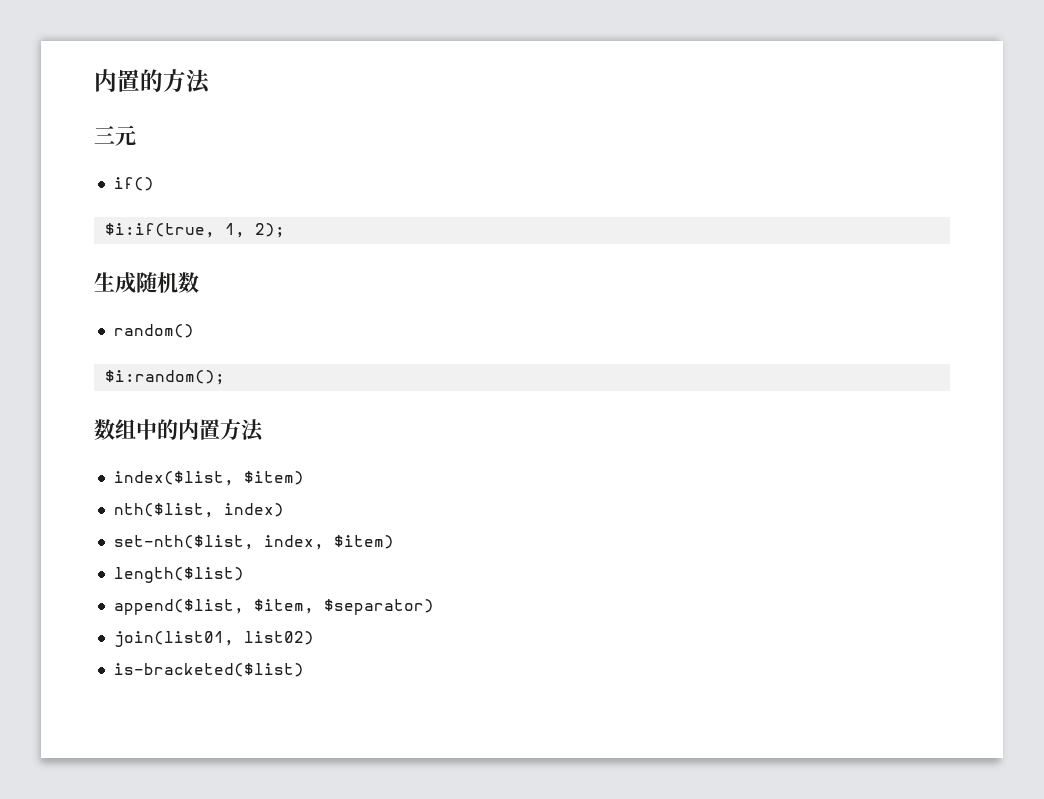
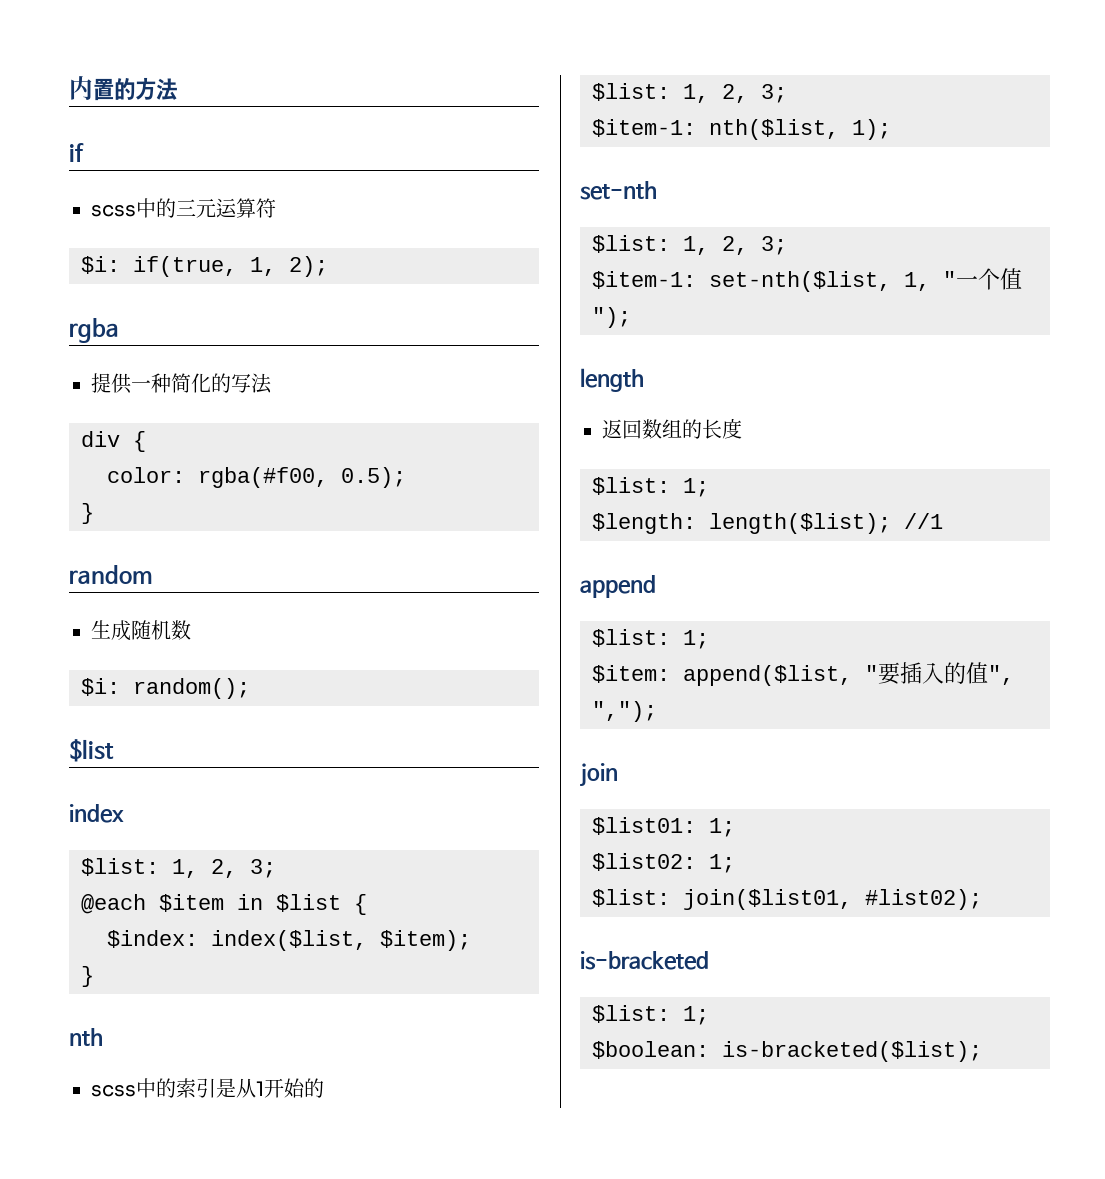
- 三元
- if()
- $i:if(true, 1, 2);
+ if
+ scss中的三元运算符
+ $i: if(true, 1, 2);
+ rgba
+ 提供一种简化的写法
+ div {
+ color: rgba(#f00, 0.5);
+ }
+ random
  生成随机数
- random()
- $i:random();
- 数组中的内置方法
- index($list, $item)
- nth($list, index)
- set-nth($list, index, $item)
- length($list)
- append($list, $item, $separator)
- join(list01, list02)
- is-bracketed($list)
+ $i: random();
+ $list
+ index
+ $list: 1, 2, 3;
+ @each $item in $list {
+ $index: index($list, $item);
+ }
+ nth
+ scss中的索引是从1开始的
+ $list: 1, 2, 3;
+ $item-1: nth($list, 1);
+ set-nth
+ $list: 1, 2, 3;
+ $item-1: set-nth($list, 1, "一个值");
+ length
+ 返回数组的长度
+ $list: 1;
+ $length: length($list); //1
+ append
+ $list: 1;
+ $item: append($list, "要插入的值", ",");
+ join
+ $list01: 1;
+ $list02: 1;
+ $list: join($list01, #list02);
+ is-bracketed
+ $list: 1;
+ $boolean: is-bracketed($list);

